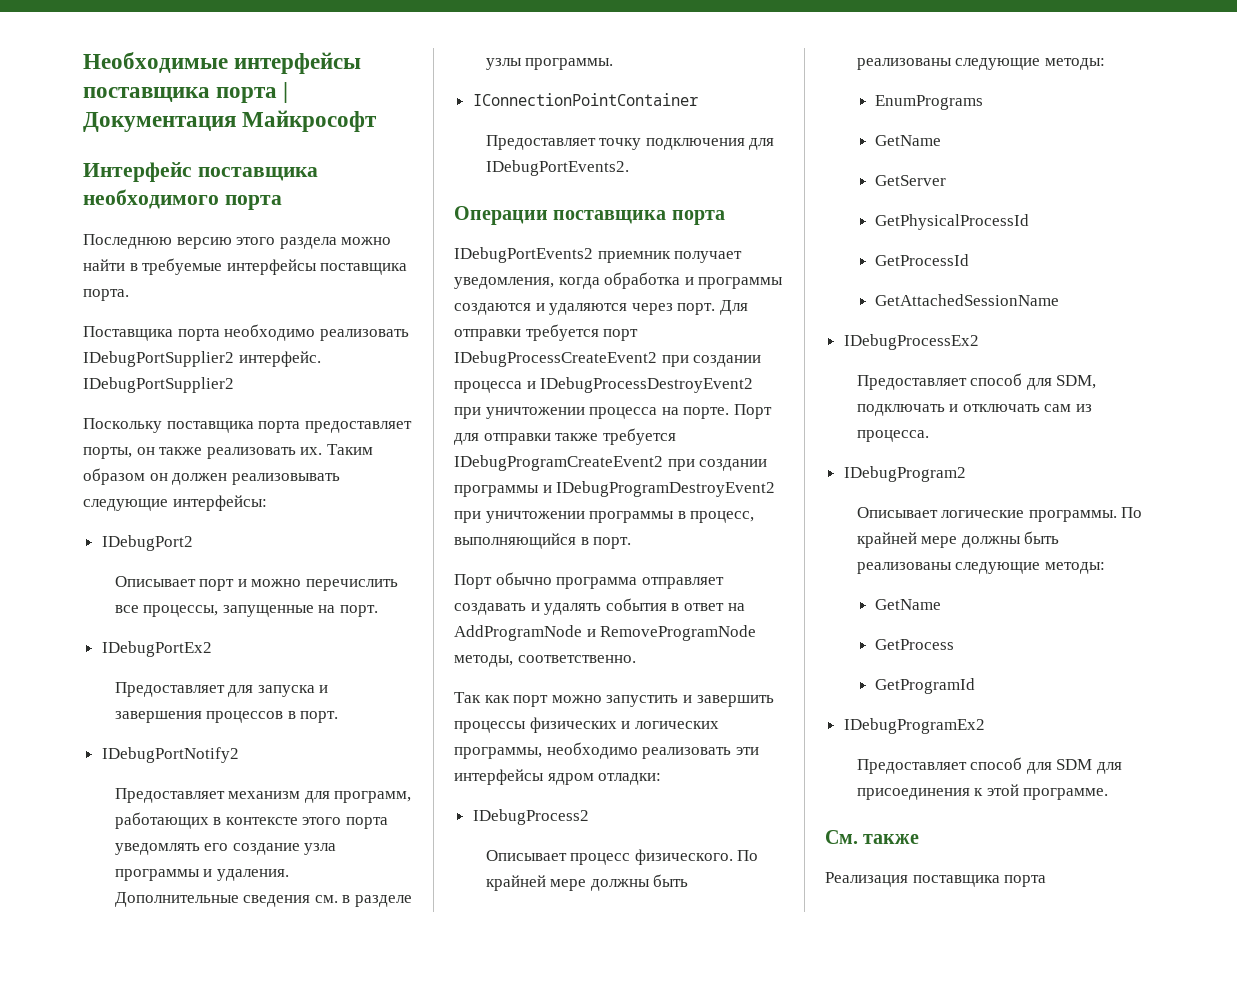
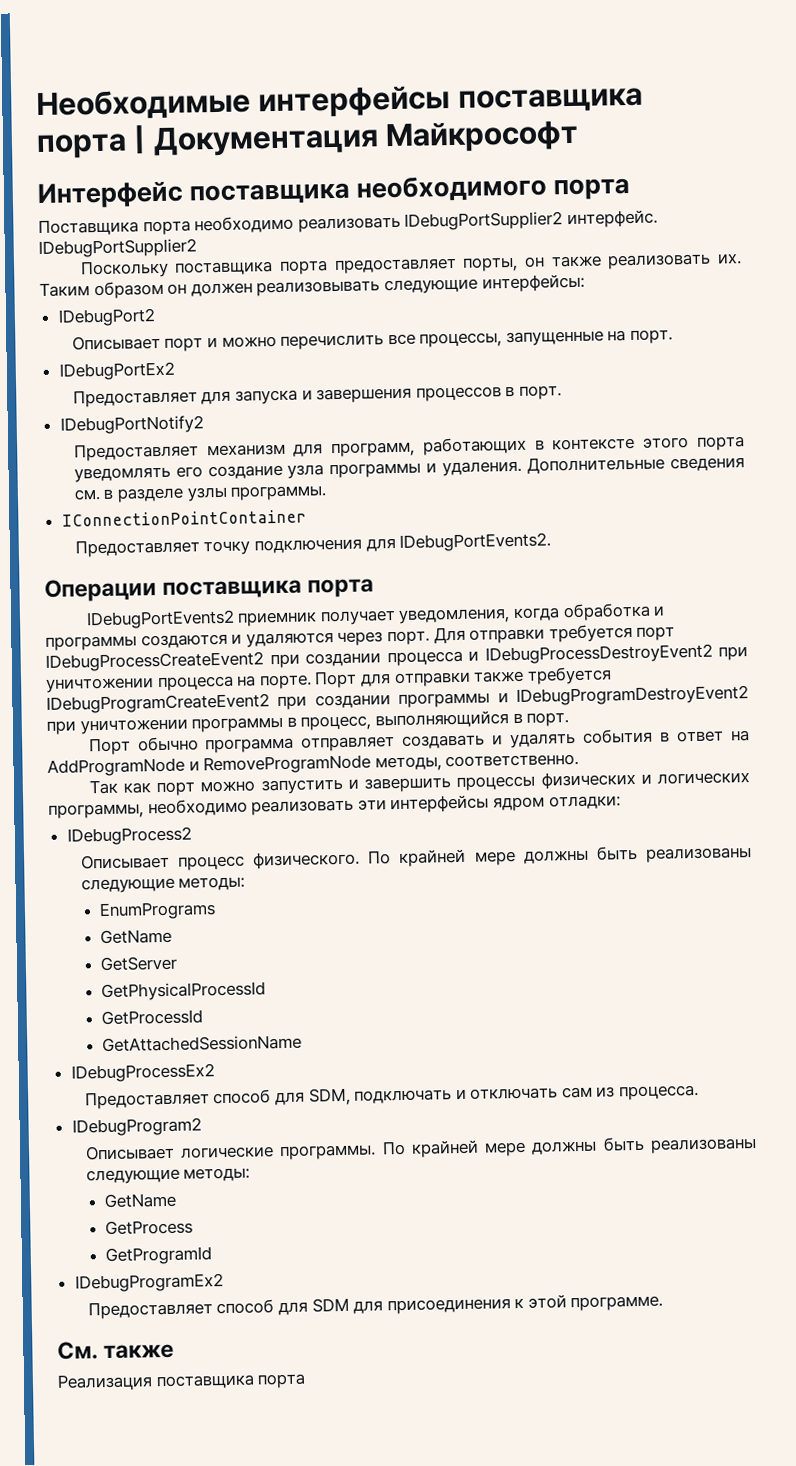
- Последнюю версию этого раздела можно найти в требуемые интерфейсы поставщика порта.

